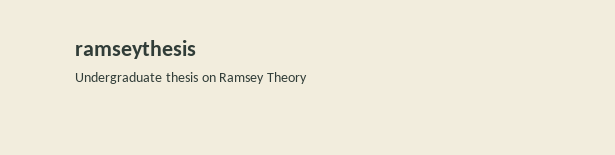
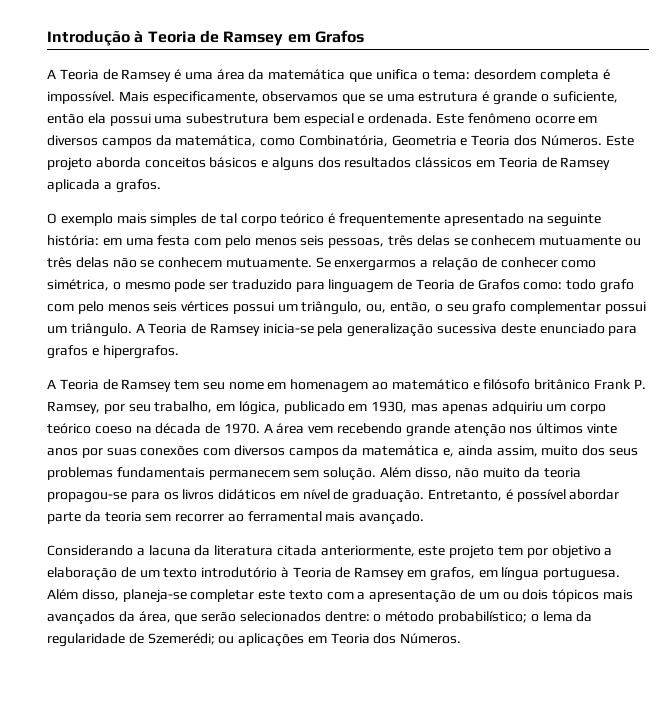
- ramseythesis
- Undergraduate thesis on Ramsey Theory
+ Introdução à Teoria de Ramsey em Grafos
+ A Teoria de Ramsey é uma área da matemática que unifica o tema: desordem completa é impossível. Mais especificamente, observamos que se uma estrutura é grande o suficiente, então ela possui uma subestrutura bem especial e ordenada. Este fenômeno ocorre em diversos campos da matemática, como Combinatória, Geometria e Teoria dos Números. Este projeto aborda conceitos básicos e alguns dos resultados clássicos em Teoria de Ramsey aplicada a grafos.
+ O exemplo mais simples de tal corpo teórico é frequentemente apresentado na seguinte história: em uma festa com pelo menos seis pessoas, três delas se conhecem mutuamente ou três delas não se conhecem mutuamente. Se enxergarmos a relação de conhecer como simétrica, o mesmo pode ser traduzido para linguagem de Teoria de Grafos como: todo grafo com pelo menos seis vértices possui um triângulo, ou, então, o seu grafo complementar possui um triângulo. A Teoria de Ramsey inicia-se pela generalização sucessiva deste enunciado para grafos e hipergrafos.
+ A Teoria de Ramsey tem seu nome em homenagem ao matemático e filósofo britânico Frank P. Ramsey, por seu trabalho, em lógica, publicado em 1930, mas apenas adquiriu um corpo teórico coeso na década de 1970. A área vem recebendo grande atenção nos últimos vinte anos por suas conexões com diversos campos da matemática e, ainda assim, muito dos seus problemas fundamentais permanecem sem solução. Além disso, não muito da teoria propagou-se para os livros didáticos em nível de graduação. Entretanto, é possível abordar parte da teoria sem recorrer ao ferramental mais avançado.
+ Considerando a lacuna da literatura citada anteriormente, este projeto tem por objetivo a elaboração de um texto introdutório à Teoria de Ramsey em grafos, em língua portuguesa. Além disso, planeja-se completar este texto com a apresentação de um ou dois tópicos mais avançados da área, que serão selecionados dentre: o método probabilístico; o lema da regularidade de Szemerédi; ou aplicações em Teoria dos Números.

